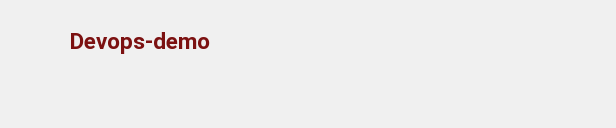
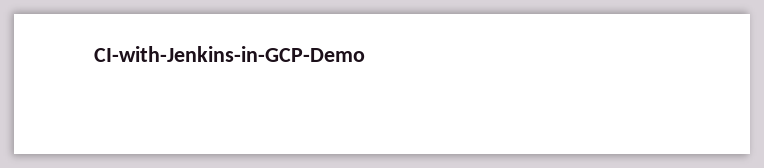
- Devops-demo
+ CI-with-Jenkins-in-GCP-Demo

